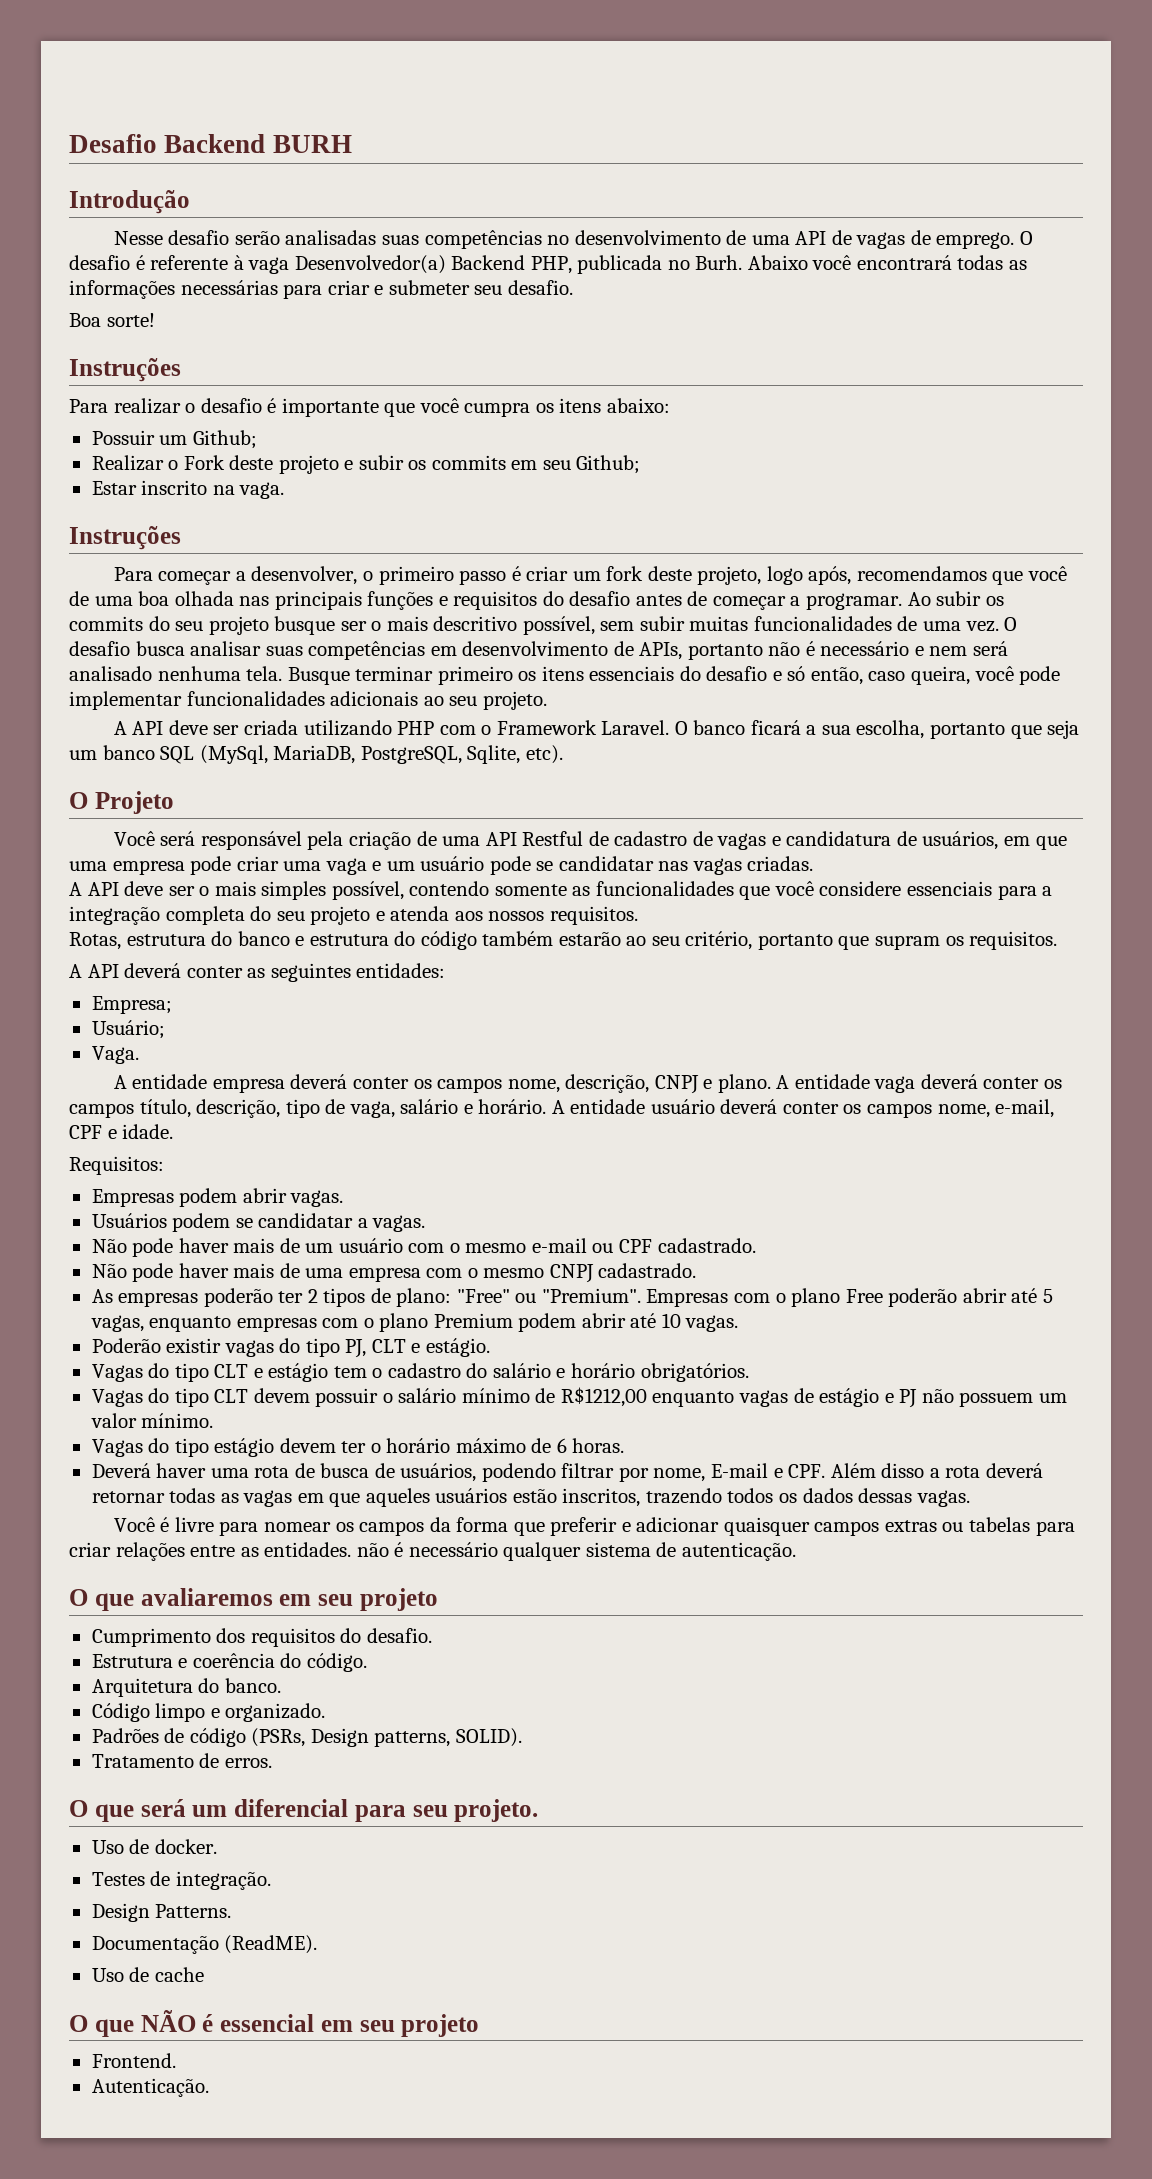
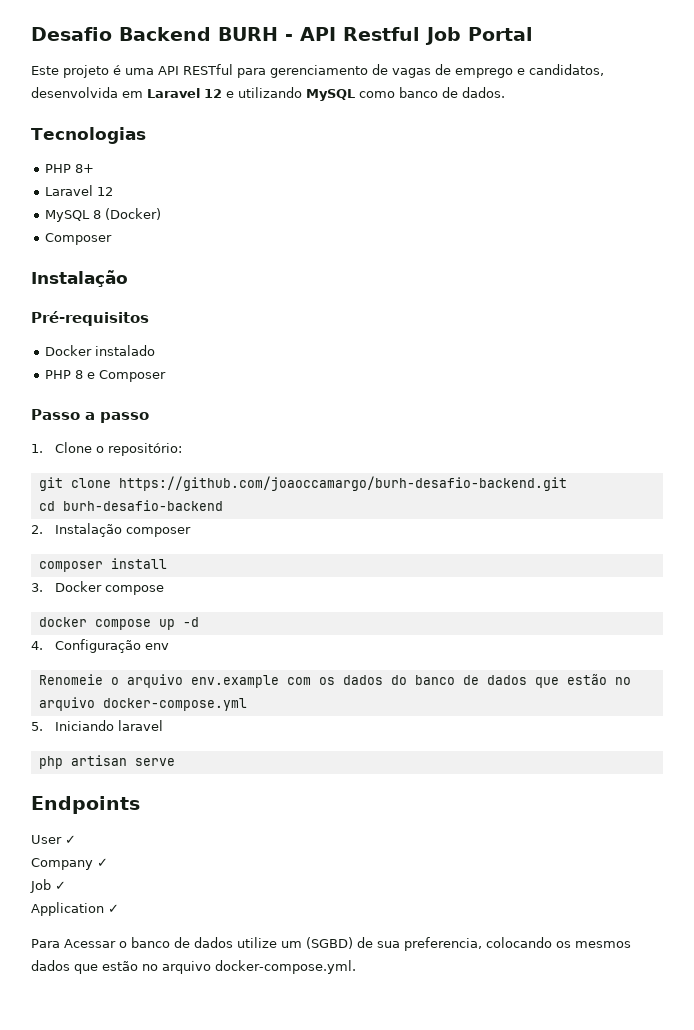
- Desafio Backend BURH
- Introdução
- Nesse desafio serão analisadas suas competências no desenvolvimento de uma API de vagas de emprego. O desafio é referente à vaga Desenvolvedor(a) Backend PHP, publicada no Burh. Abaixo você encontrará todas as informações necessárias para criar e submeter seu desafio.
- Boa sorte!
- Instruções
- Para realizar o desafio é importante que você cumpra os itens abaixo:
- Possuir um Github;
- Realizar o Fork deste projeto e subir os commits em seu Github;
- Estar inscrito na vaga.
- Instruções
- Para começar a desenvolver, o primeiro passo é criar um fork deste projeto, logo após, recomendamos que você de uma boa olhada nas principais funções e requisitos do desafio antes de começar a programar. Ao subir os commits do seu projeto busque ser o mais descritivo possível, sem subir muitas funcionalidades de uma vez. O desafio busca analisar suas competências em desenvolvimento de APIs, portanto não é necessário e nem será analisado nenhuma tela. Busque terminar primeiro os itens essenciais do desafio e só então, caso queira, você pode implementar funcionalidades adicionais ao seu projeto.
- A API deve ser criada utilizando PHP com o Framework Laravel. O banco ficará a sua escolha, portanto que seja um banco SQL (MySql, MariaDB, PostgreSQL, Sqlite, etc).
- O Projeto
- Você será responsável pela criação de uma API Restful de cadastro de vagas e candidatura de usuários, em que uma empresa pode criar uma vaga e um usuário pode se candidatar nas vagas criadas.
- A API deve ser o mais simples possível, contendo somente as funcionalidades que você considere essenciais para a integração completa do seu projeto e atenda aos nossos requisitos.
- Rotas, estrutura do banco e estrutura do código também estarão ao seu critério, portanto que supram os requisitos.
- A API deverá conter as seguintes entidades:
- Empresa;
- Usuário;
- Vaga.
- A entidade empresa deverá conter os campos nome, descrição, CNPJ e plano. A entidade vaga deverá conter os campos título, descrição, tipo de vaga, salário e horário. A entidade usuário deverá conter os campos nome, e-mail, CPF e idade.
- Requisitos:
- Empresas podem abrir vagas.
- Usuários podem se candidatar a vagas.
- Não pode haver mais de um usuário com o mesmo e-mail ou CPF cadastrado.
- Não pode haver mais de uma empresa com o mesmo CNPJ cadastrado.
- As empresas poderão ter 2 tipos de plano: "Free" ou "Premium". Empresas com o plano Free poderão abrir até 5 vagas, enquanto empresas com o plano Premium podem abrir até 10 vagas.
- Poderão existir vagas do tipo PJ, CLT e estágio.
- Vagas do tipo CLT e estágio tem o cadastro do salário e horário obrigatórios.
- Vagas do tipo CLT devem possuir o salário mínimo de R$1212,00 enquanto vagas de estágio e PJ não possuem um valor mínimo.
- Vagas do tipo estágio devem ter o horário máximo de 6 horas.
- Deverá haver uma rota de busca de usuários, podendo filtrar por nome, E-mail e CPF. Além disso a rota deverá retornar todas as vagas em que aqueles usuários estão inscritos, trazendo todos os dados dessas vagas.
- Você é livre para nomear os campos da forma que preferir e adicionar quaisquer campos extras ou tabelas para criar relações entre as entidades. não é necessário qualquer sistema de autenticação.
- O que avaliaremos em seu projeto
- Cumprimento dos requisitos do desafio.
- Estrutura e coerência do código.
- Arquitetura do banco.
- Código limpo e organizado.
- Padrões de código (PSRs, Design patterns, SOLID).
- Tratamento de erros.
- O que será um diferencial para seu projeto.
- Uso de docker.
- Testes de integração.
- Design Patterns.
- Documentação (ReadME).
- Uso de cache
- O que NÃO é essencial em seu projeto
- Frontend.
- Autenticação.
+ Desafio Backend BURH - API Restful Job Portal
+ Este projeto é uma API RESTful para gerenciamento de vagas de emprego e candidatos, desenvolvida em Laravel 12 e utilizando MySQL como banco de dados.
+ Tecnologias
+ PHP 8+
+ Laravel 12
+ MySQL 8 (Docker)
+ Composer
+ Instalação
+ Pré-requisitos
+ Docker instalado
+ PHP 8 e Composer
+ Passo a passo
+ 1. Clone o repositório:
+ git clone https://github.com/joaoccamargo/burh-desafio-backend.git
+ cd burh-desafio-backend
+ 2. Instalação composer
+ composer install
+ 3. Docker compose
+ docker compose up -d
+ 4. Configuração env
+ Renomeie o arquivo env.example com os dados do banco de dados que estão no arquivo docker-compose.yml
+ 5. Iniciando laravel
+ php artisan serve
+ Endpoints
+ User ✓
+ Company ✓
+ Job ✓
+ Application ✓
+ Para Acessar o banco de dados utilize um (SGBD) de sua preferencia, colocando os mesmos dados que estão no arquivo docker-compose.yml.

